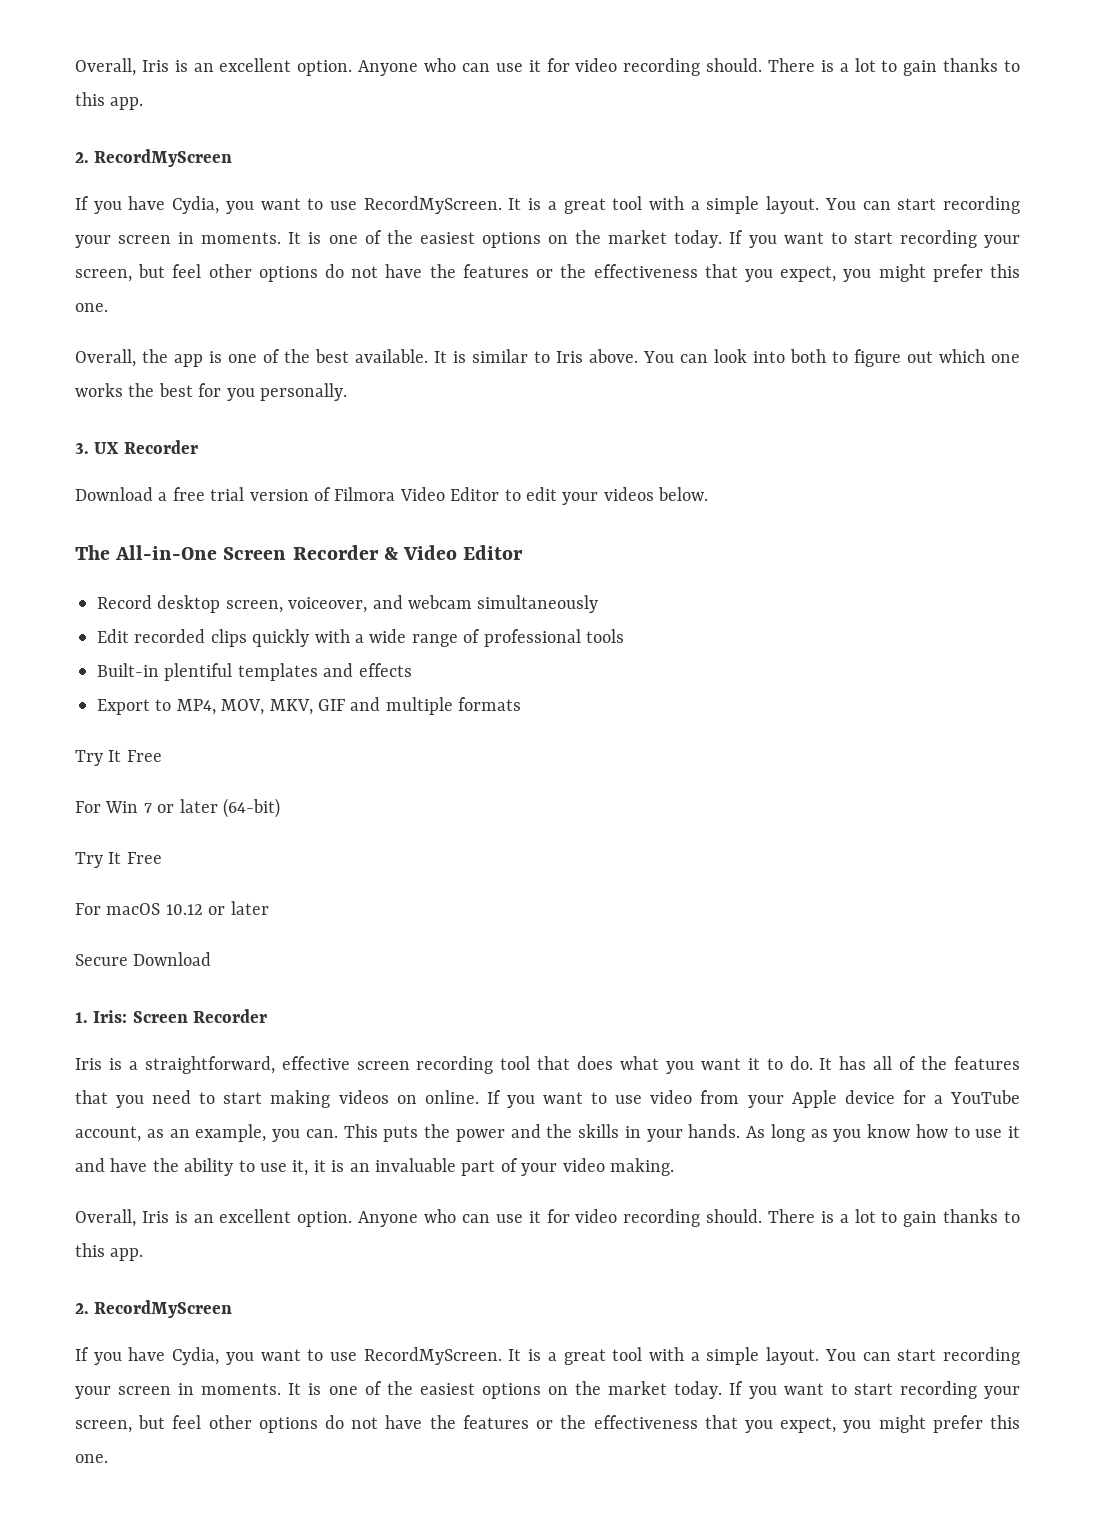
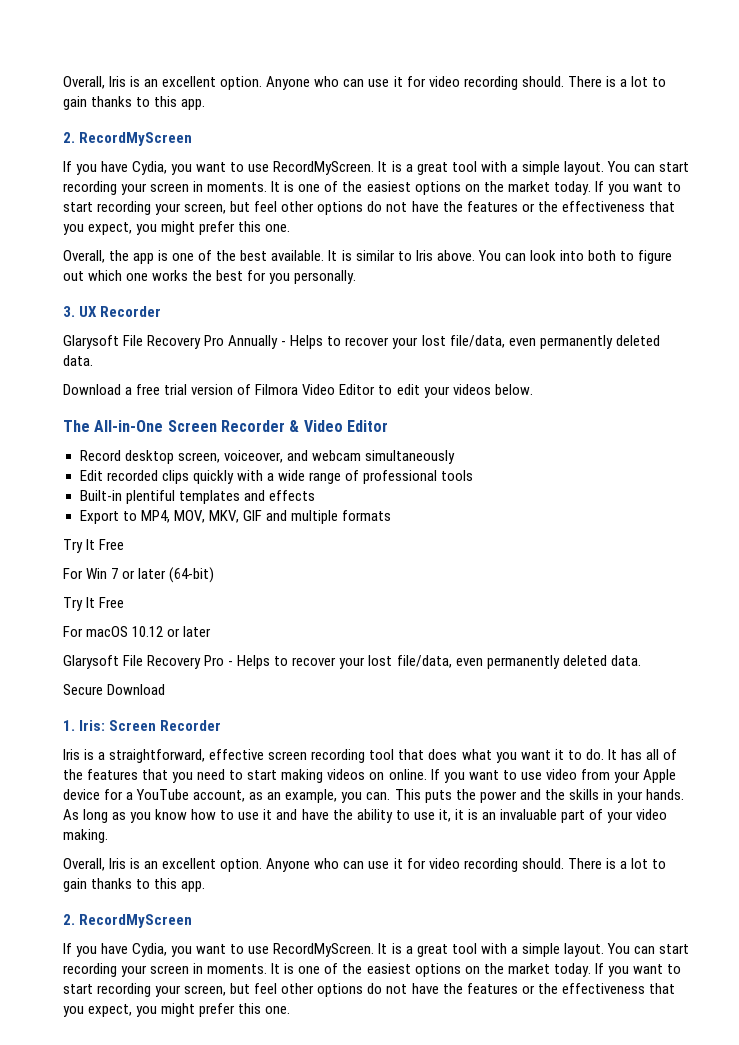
+ Glarysoft File Recovery Pro Annually - Helps to recover your lost file/data, even permanently deleted data.
+ Glarysoft File Recovery Pro - Helps to recover your lost file/data, even permanently deleted data.

